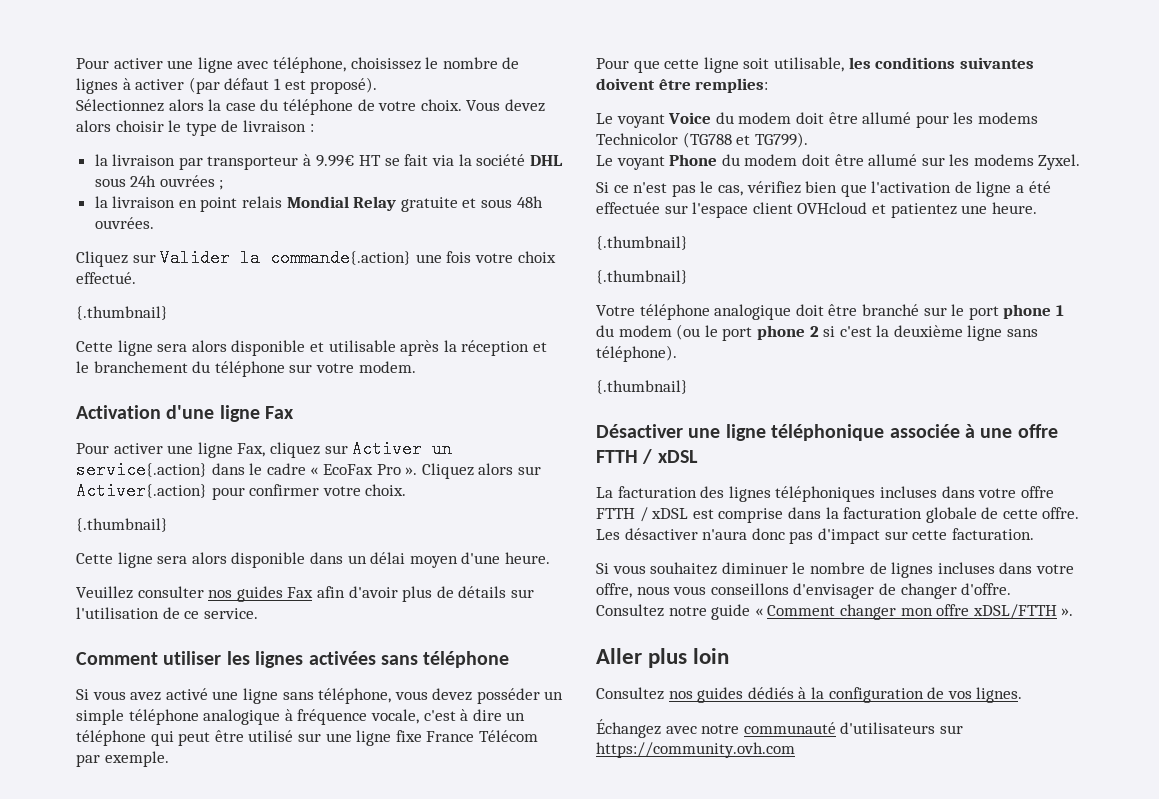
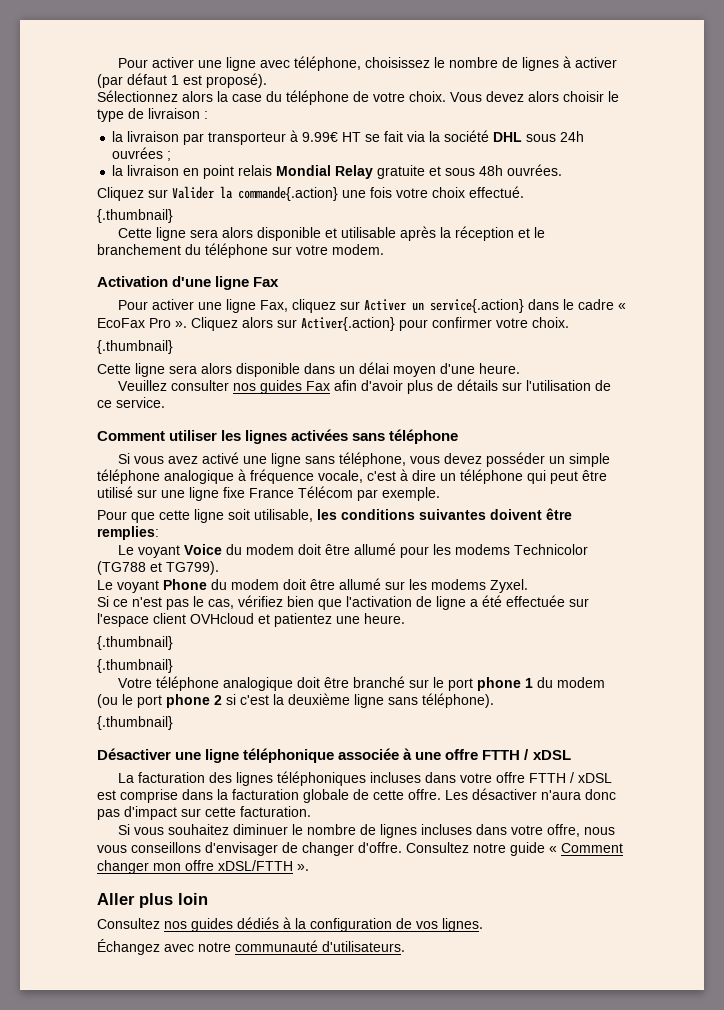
- Échangez avec notre communauté d'utilisateurs sur https://community.ovh.com
+ Échangez avec notre communauté d'utilisateurs.

